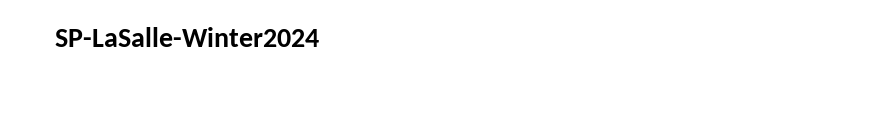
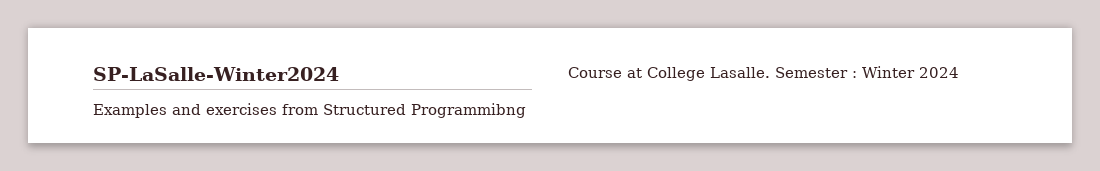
+ Examples and exercises from Structured Programmibng Course at College Lasalle. Semester : Winter 2024

